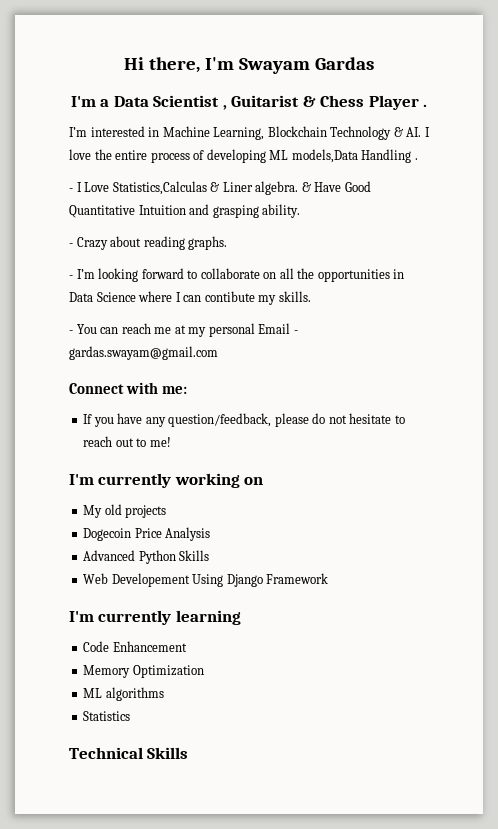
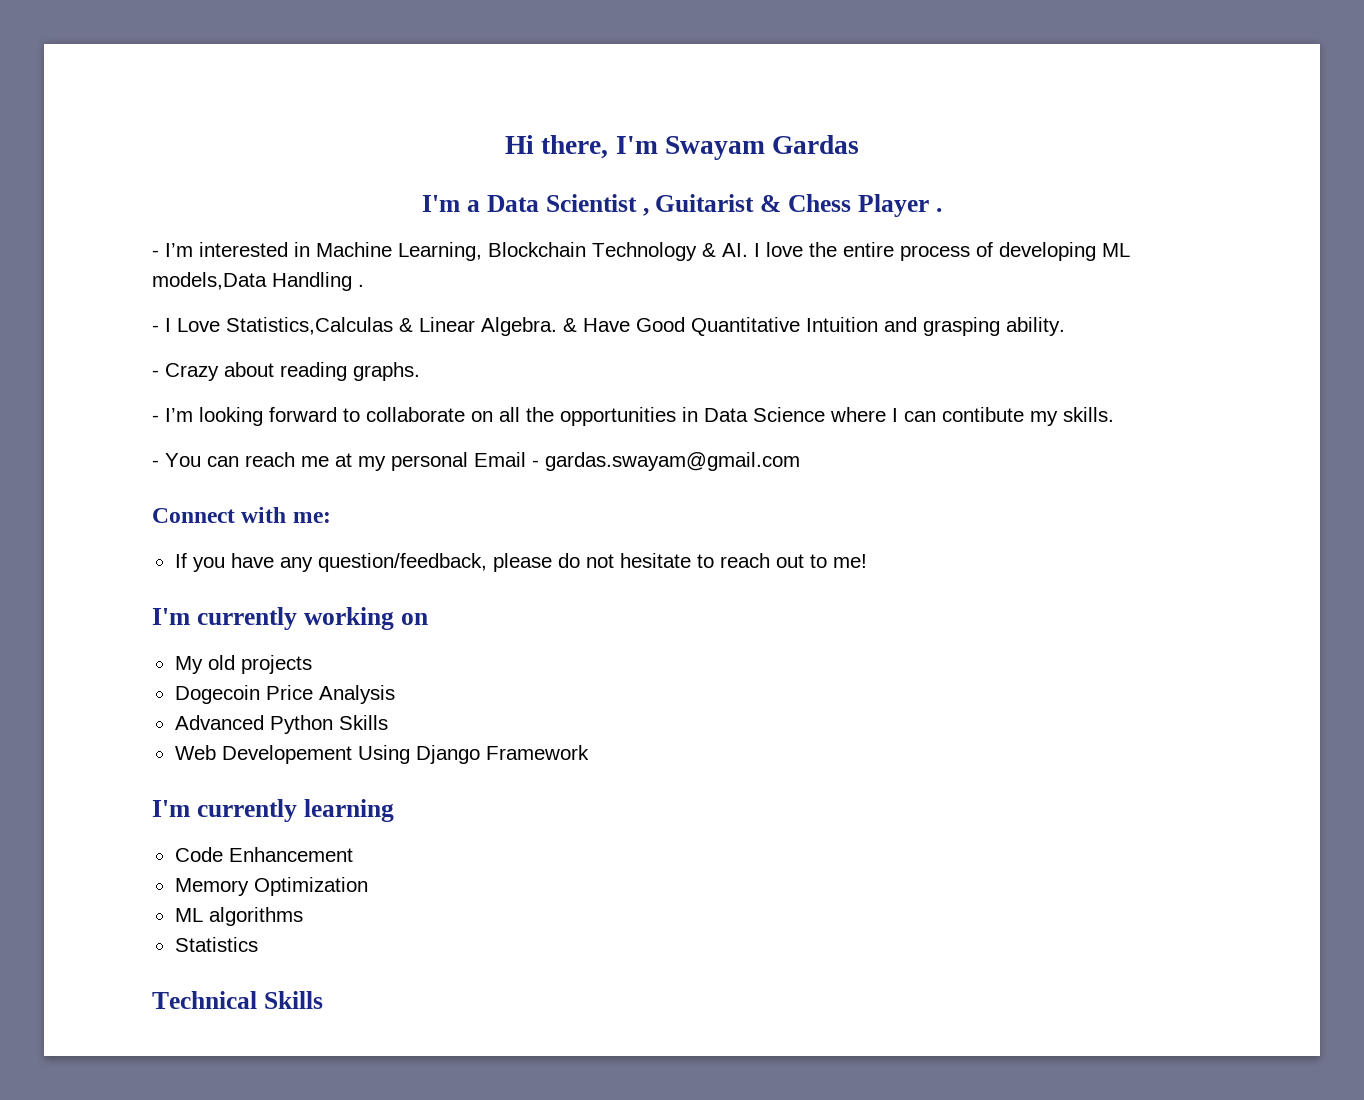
- I’m interested in Machine Learning, Blockchain Technology & AI. I love the entire process of developing ML models,Data Handling .
+ - I’m interested in Machine Learning, Blockchain Technology & AI. I love the entire process of developing ML models,Data Handling .
- - I Love Statistics,Calculas & Liner algebra.
+ - I Love Statistics,Calculas & Linear Algebra.

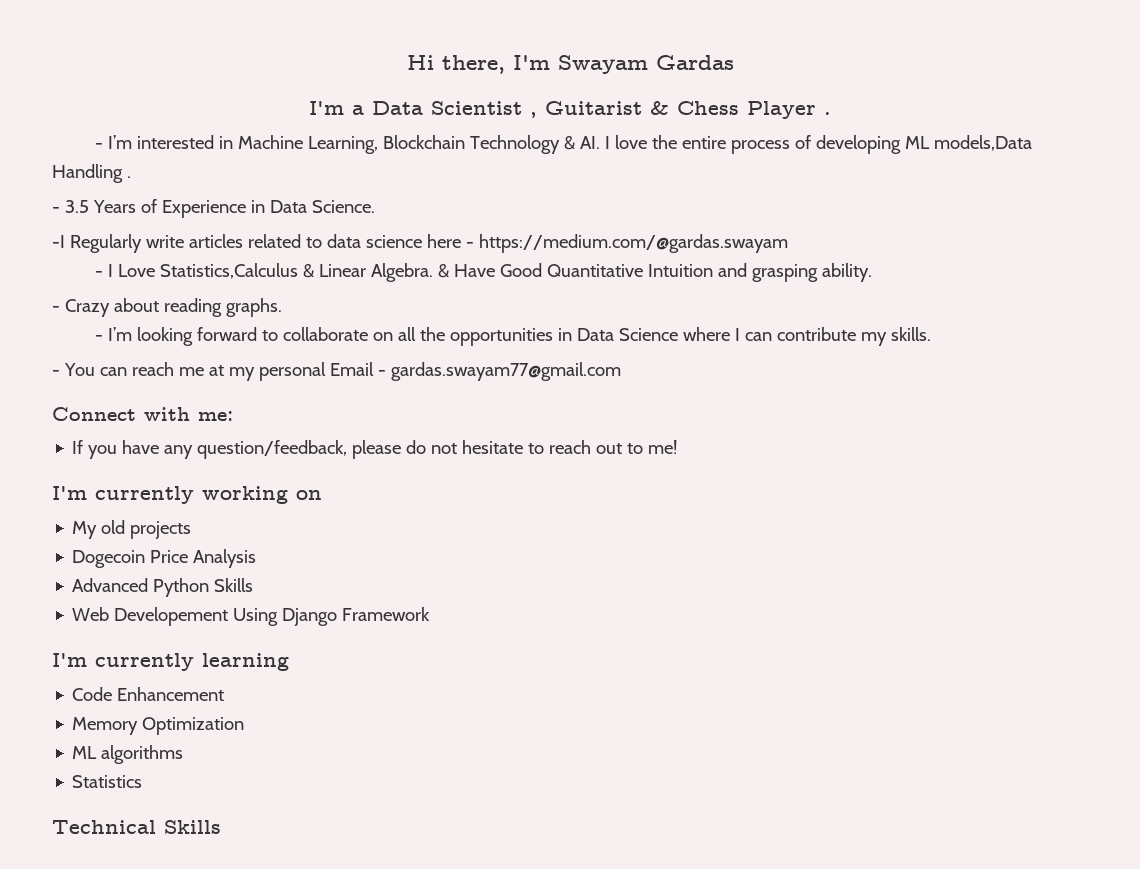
+ - 3.5 Years of Experience in Data Science.
+ -I Regularly write articles related to data science here - https://medium.com/@gardas.swayam
- - I Love Statistics,Calculas & Linear Algebra.
+ - I Love Statistics,Calculus & Linear Algebra.
- - I’m looking forward to collaborate on all the opportunities in Data Science where I can contibute my skills.
+ - I’m looking forward to collaborate on all the opportunities in Data Science where I can contribute my skills.
- - You can reach me at my personal Email - gardas.swayam@gmail.com
+ - You can reach me at my personal Email - gardas.swayam77@gmail.com

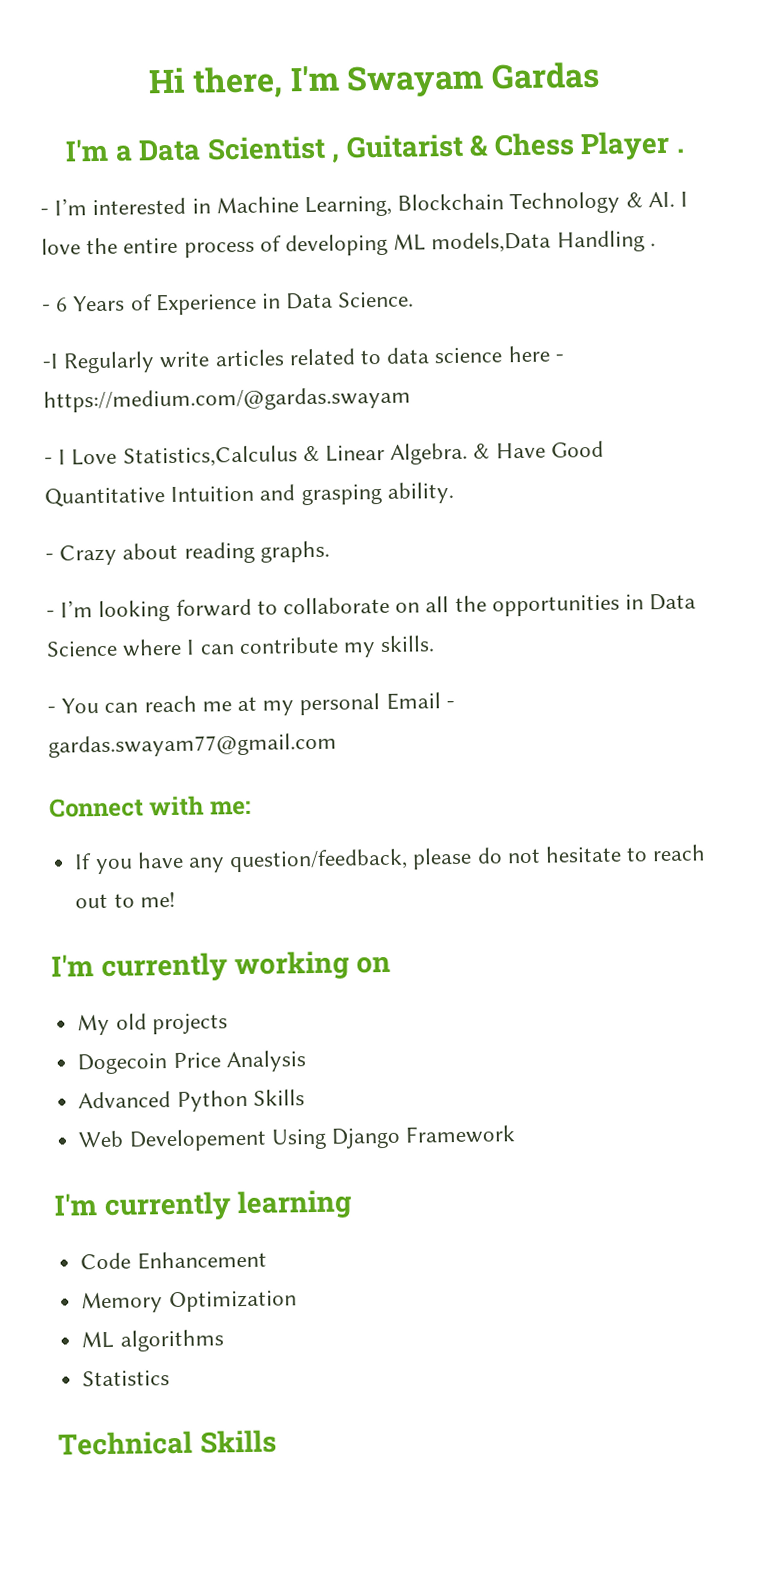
- - 3.5 Years of Experience in Data Science.
+ - 6 Years of Experience in Data Science.

